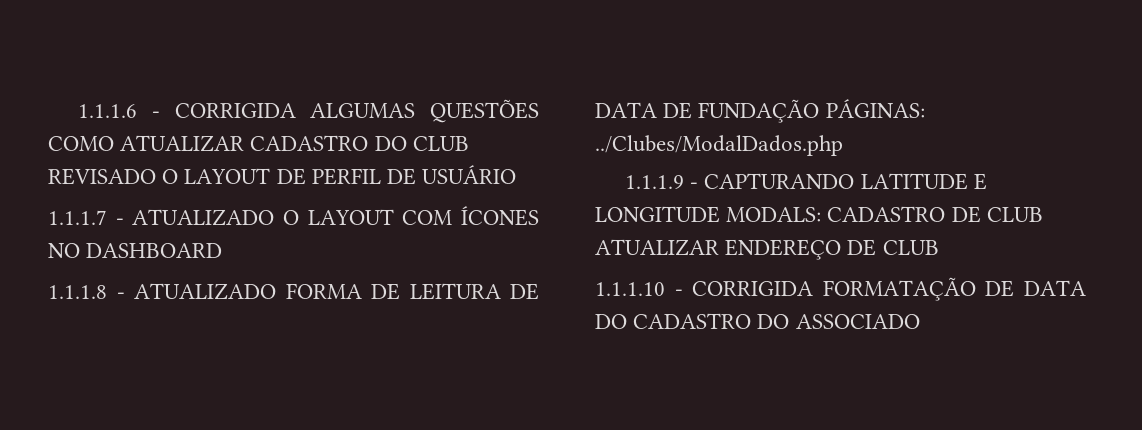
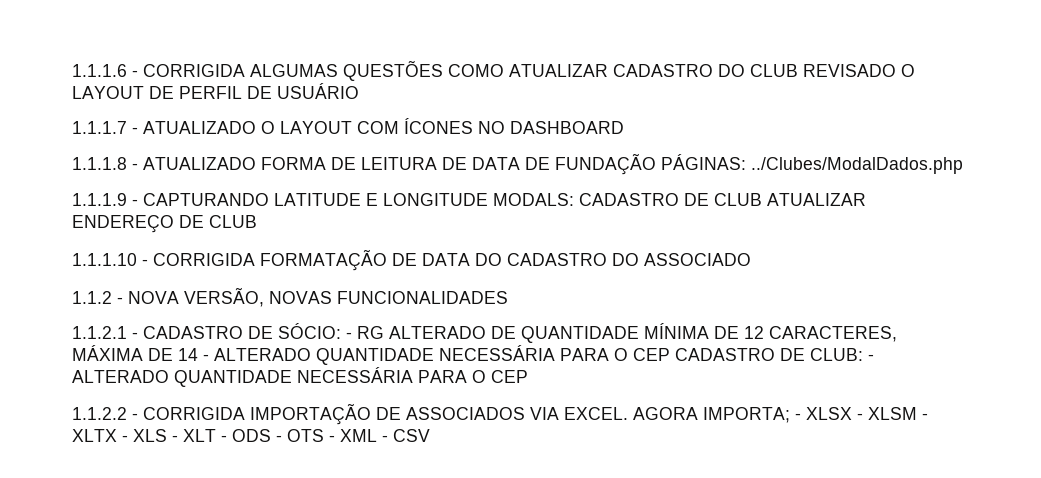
+ 1.1.2 - NOVA VERSÃO, NOVAS FUNCIONALIDADES
+ 1.1.2.1 - CADASTRO DE SÓCIO: - RG ALTERADO DE QUANTIDADE MÍNIMA DE 12 CARACTERES, MÁXIMA DE 14 - ALTERADO QUANTIDADE NECESSÁRIA PARA O CEP CADASTRO DE CLUB: - ALTERADO QUANTIDADE NECESSÁRIA PARA O CEP
+ 1.1.2.2 - CORRIGIDA IMPORTAÇÃO DE ASSOCIADOS VIA EXCEL. AGORA IMPORTA; - XLSX - XLSM - XLTX - XLS - XLT - ODS - OTS - XML - CSV

